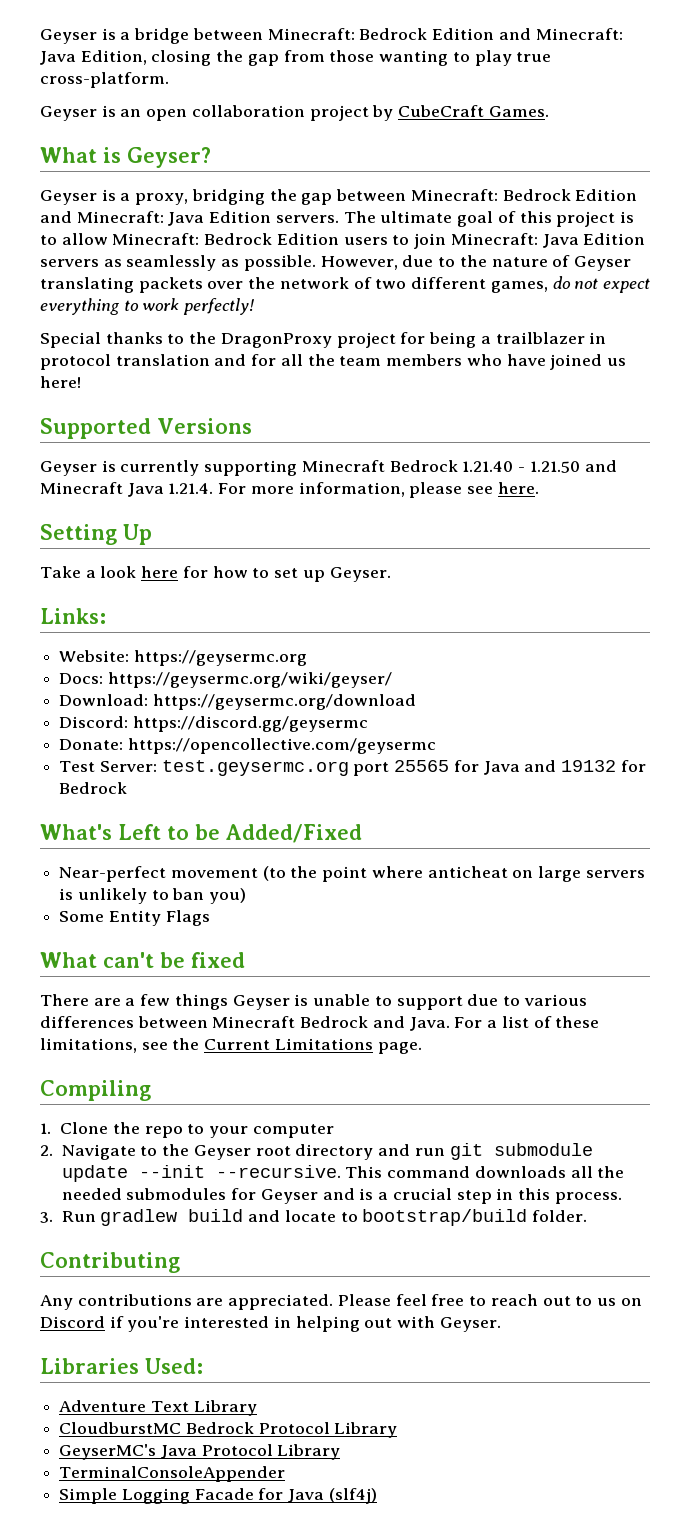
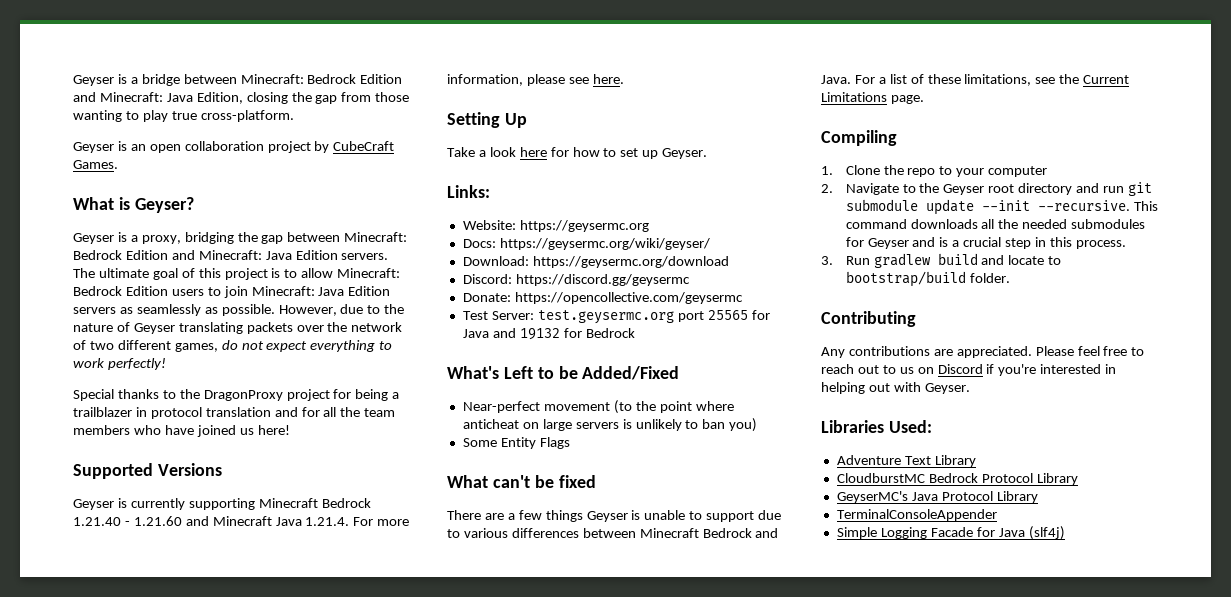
- Geyser is currently supporting Minecraft Bedrock 1.21.40 - 1.21.50 and Minecraft Java 1.21.4. For more information, please see here.
+ Geyser is currently supporting Minecraft Bedrock 1.21.40 - 1.21.60 and Minecraft Java 1.21.4. For more information, please see here.

